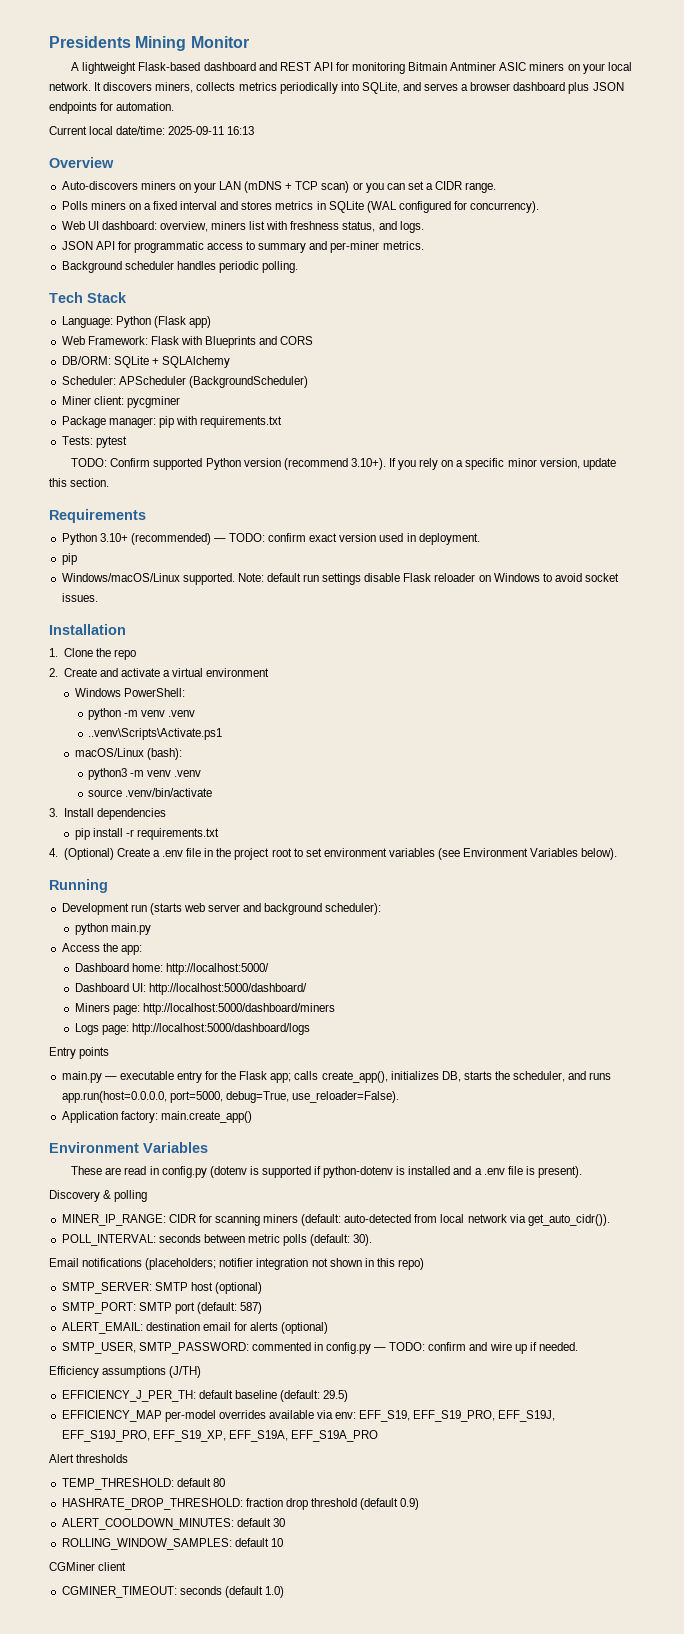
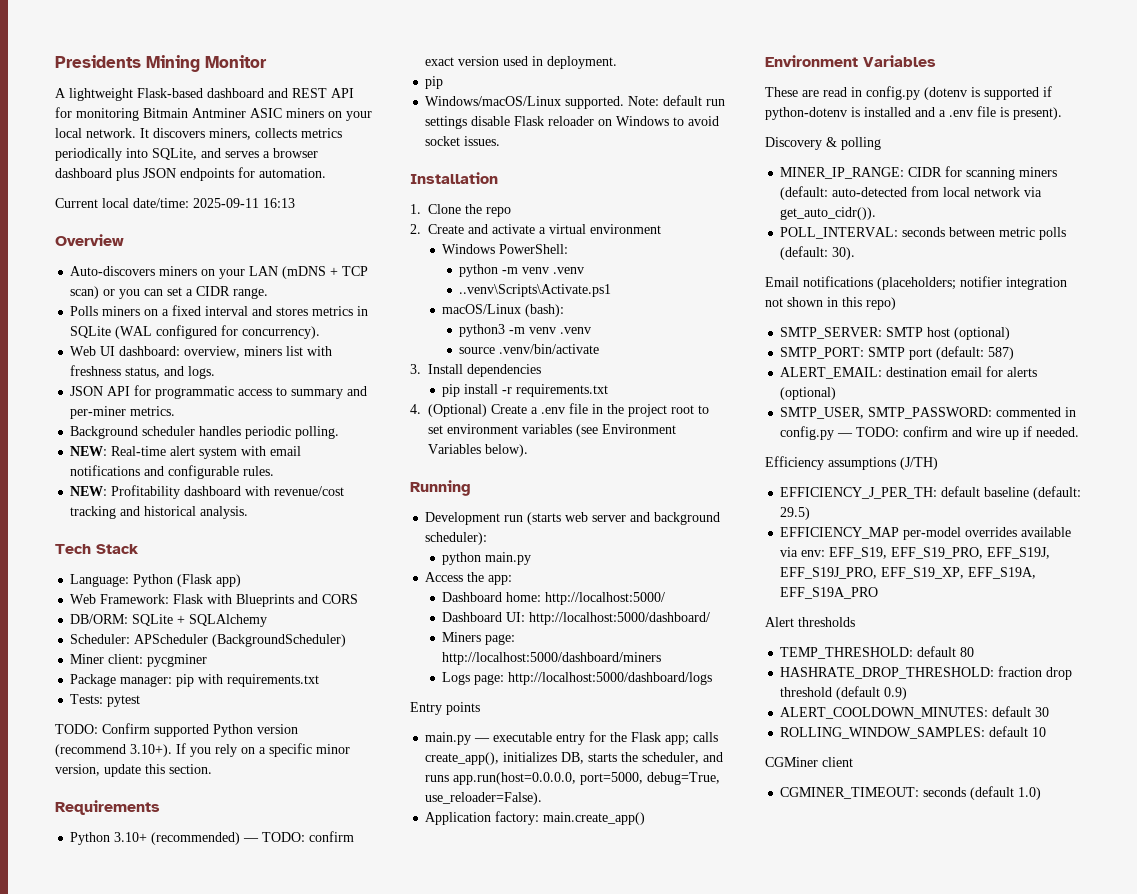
+ NEW: Real-time alert system with email notifications and configurable rules.
+ NEW: Profitability dashboard with revenue/cost tracking and historical analysis.

